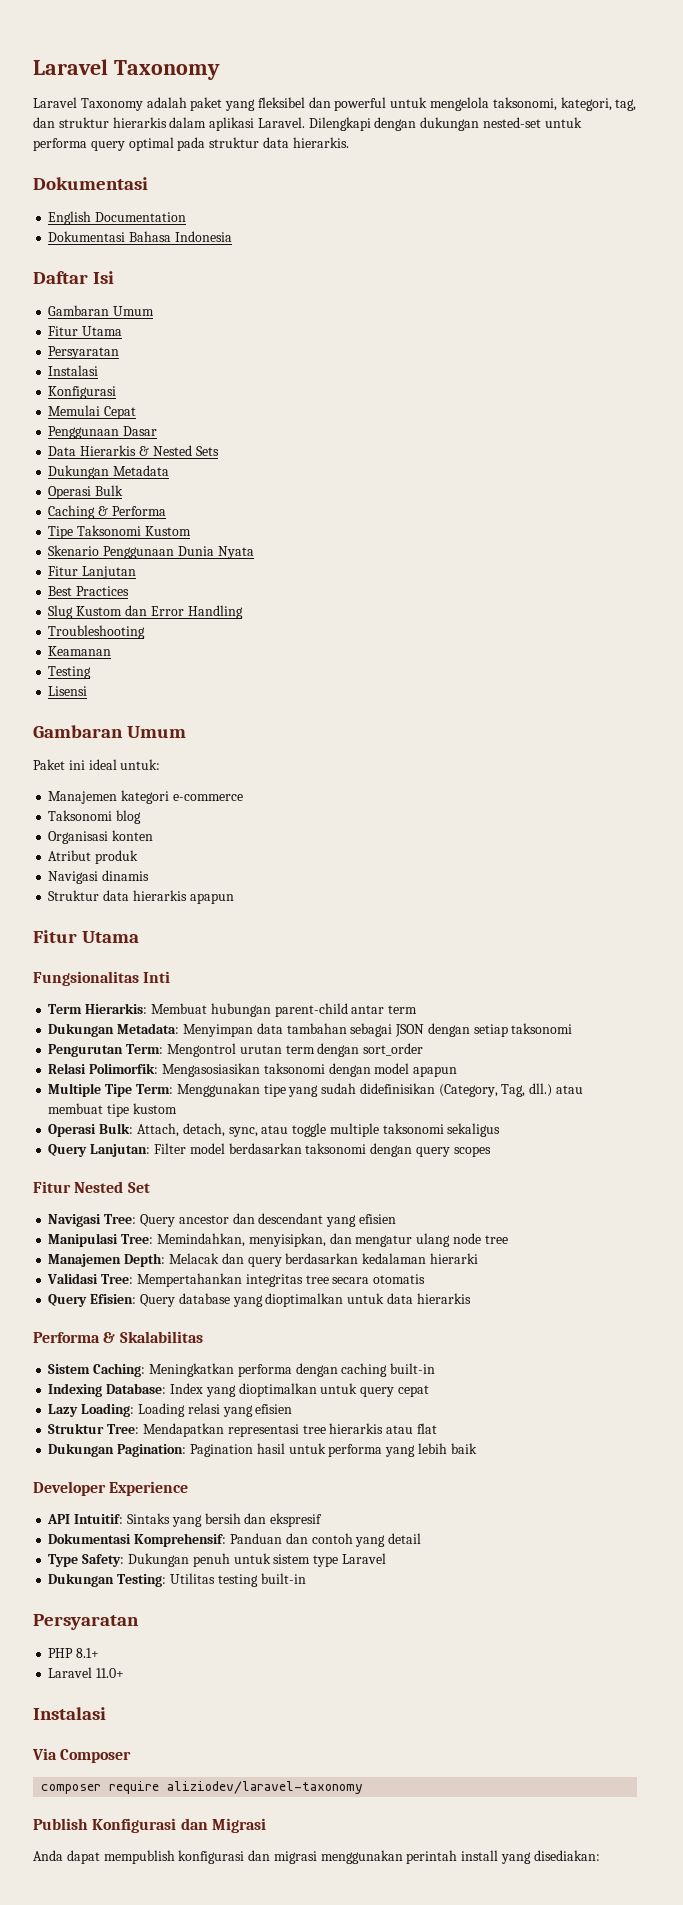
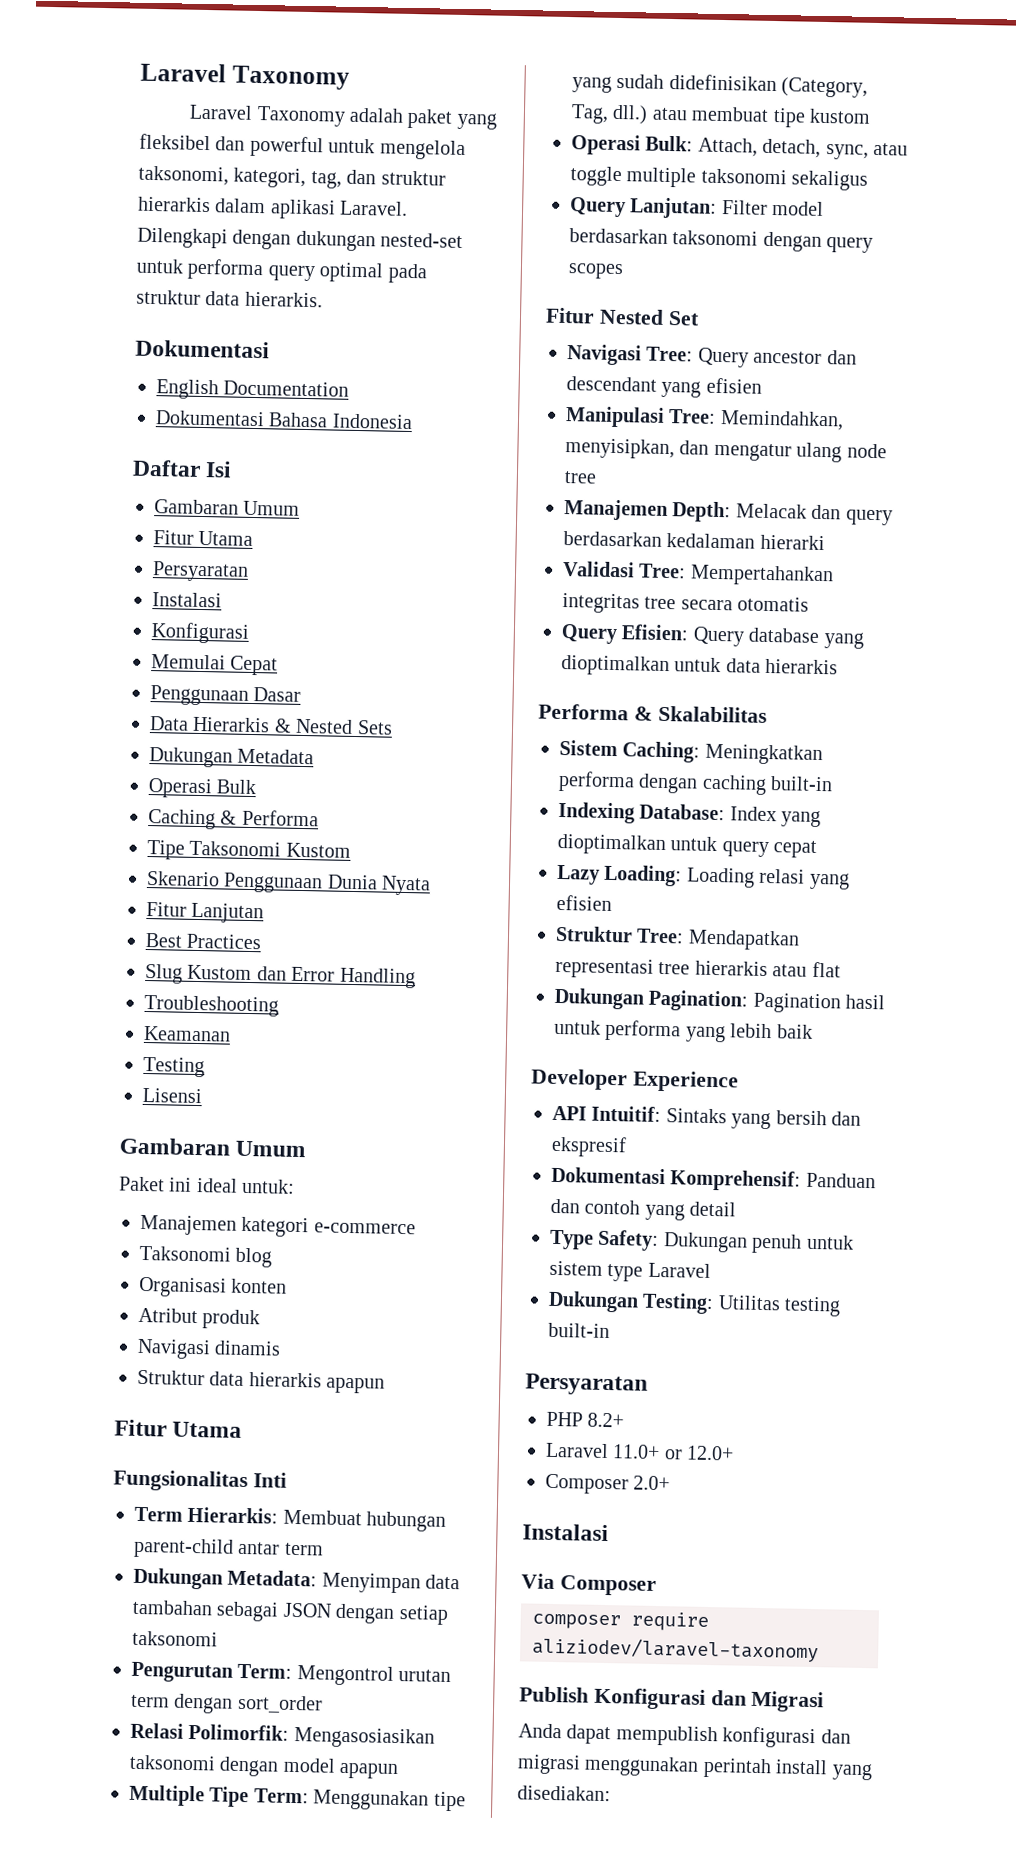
- PHP 8.1+
+ PHP 8.2+
- Laravel 11.0+
+ Laravel 11.0+ or 12.0+
+ Composer 2.0+

